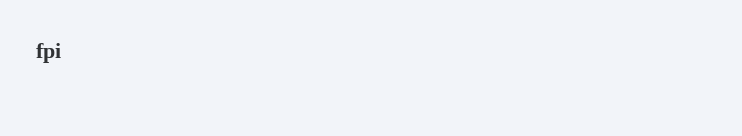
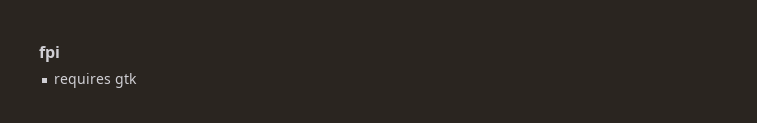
+ requires gtk

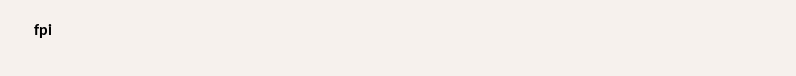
- requires gtk

